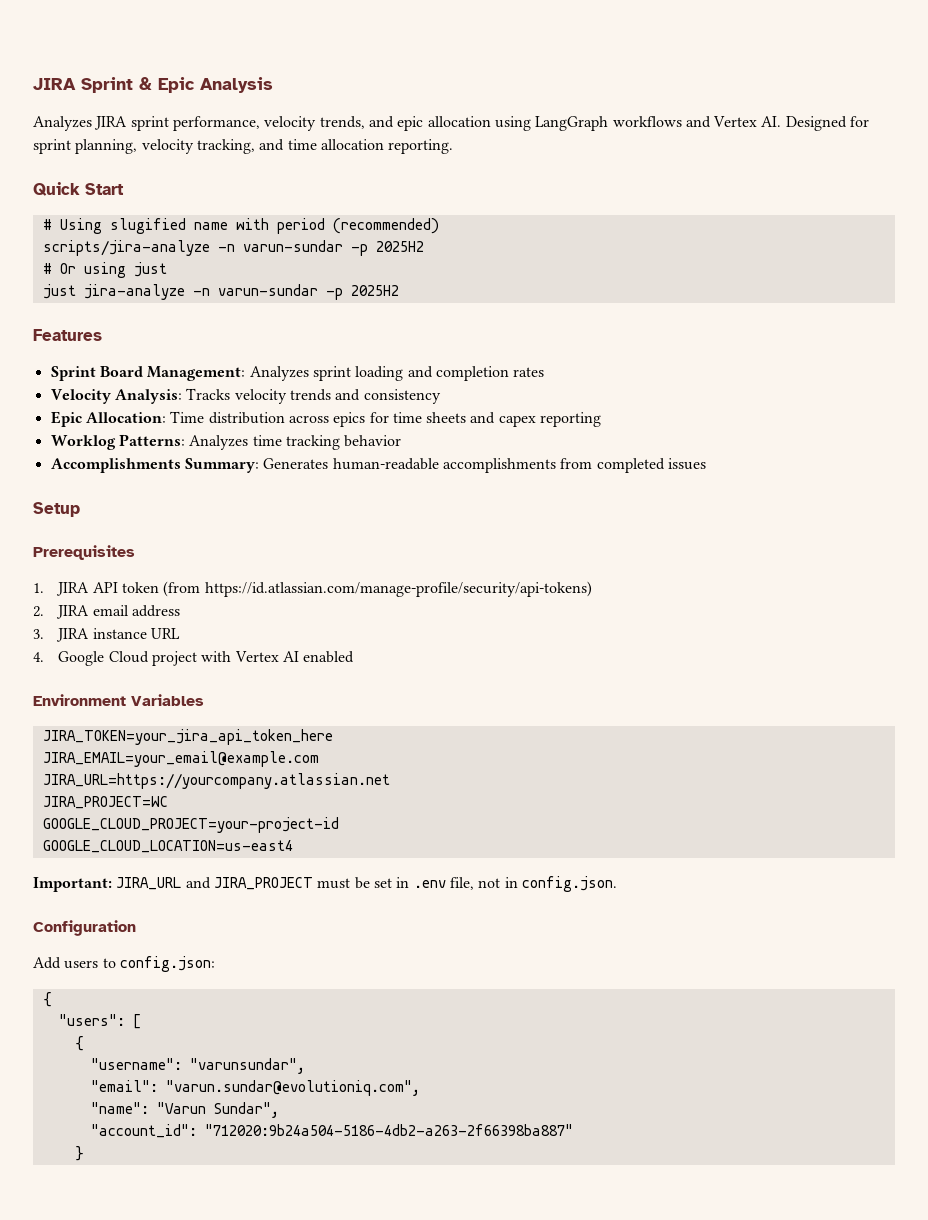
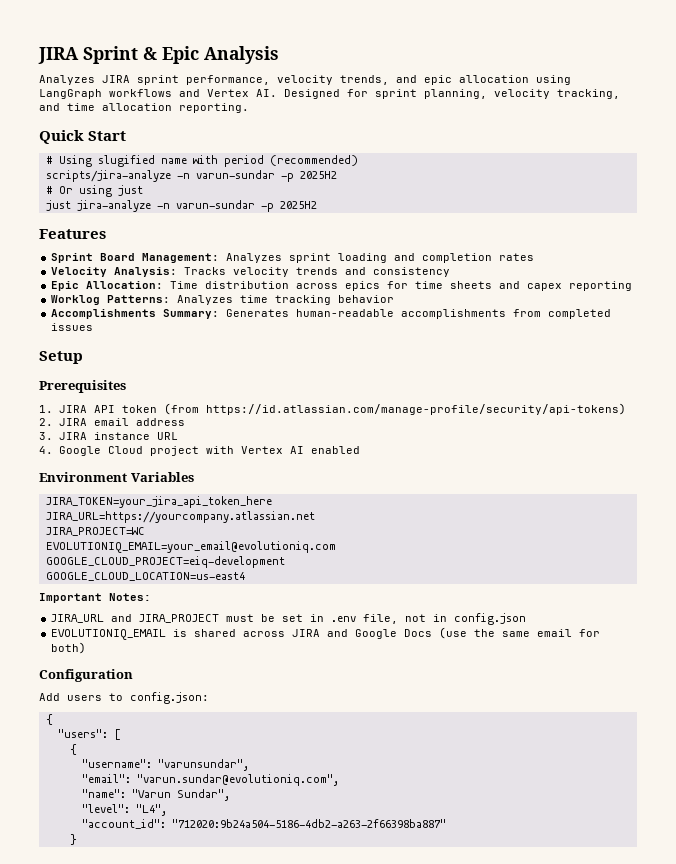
- JIRA_EMAIL=your_email@example.com
- GOOGLE_CLOUD_PROJECT=your-project-id
+ EVOLUTIONIQ_EMAIL=your_email@evolutioniq.com
+ GOOGLE_CLOUD_PROJECT=eiq-development
- Important: JIRA_URL and JIRA_PROJECT must be set in .env file, not in config.json.
+ Important Notes:
+ JIRA_URL and JIRA_PROJECT must be set in .env file, not in config.json
+ EVOLUTIONIQ_EMAIL is shared across JIRA and Google Docs (use the same email for both)
+ "level": "L4",

